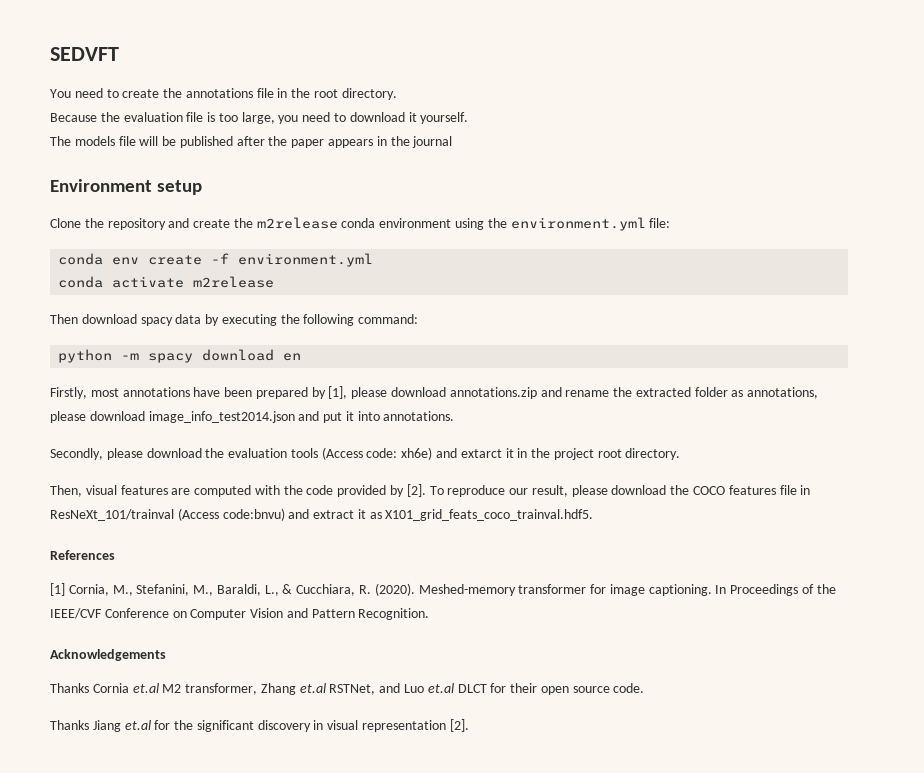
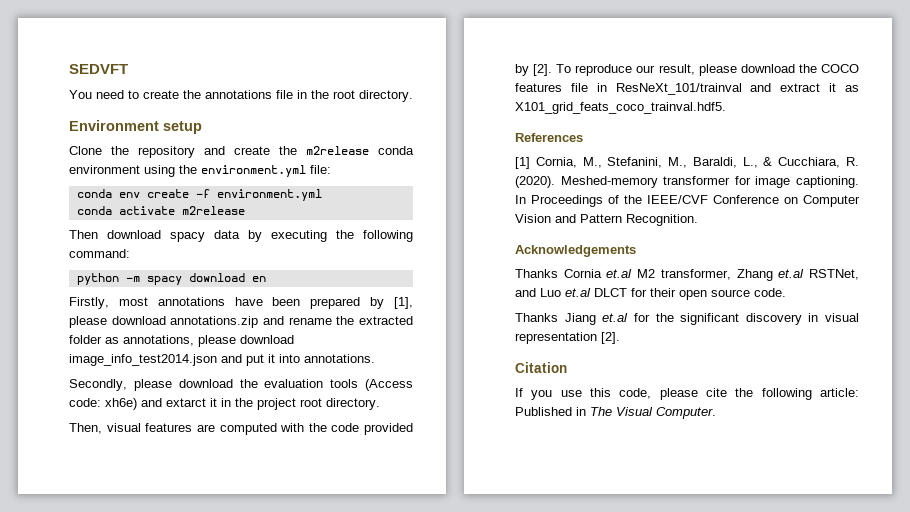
- Because the evaluation file is too large, you need to download it yourself.
- The models file will be published after the paper appears in the journal
- To reproduce our result, please download the COCO features file in ResNeXt_101/trainval (Access code:bnvu) and extract it as X101_grid_feats_coco_trainval.hdf5.
+ To reproduce our result, please download the COCO features file in ResNeXt_101/trainval and extract it as X101_grid_feats_coco_trainval.hdf5.
+ Citation
+ If you use this code, please cite the following article: Published in The Visual Computer.

